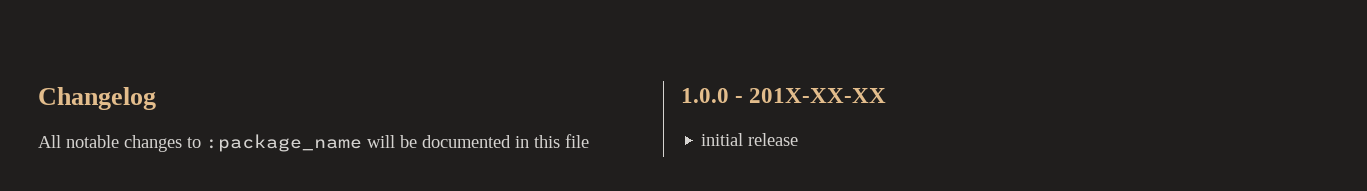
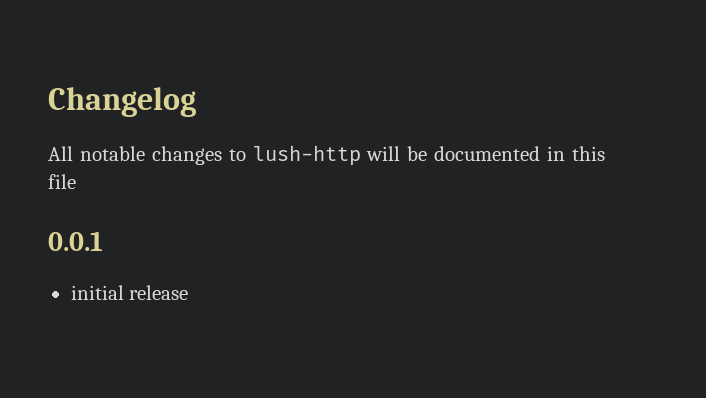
- All notable changes to :package_name will be documented in this file
+ All notable changes to lush-http will be documented in this file
- 1.0.0 - 201X-XX-XX
+ 0.0.1

